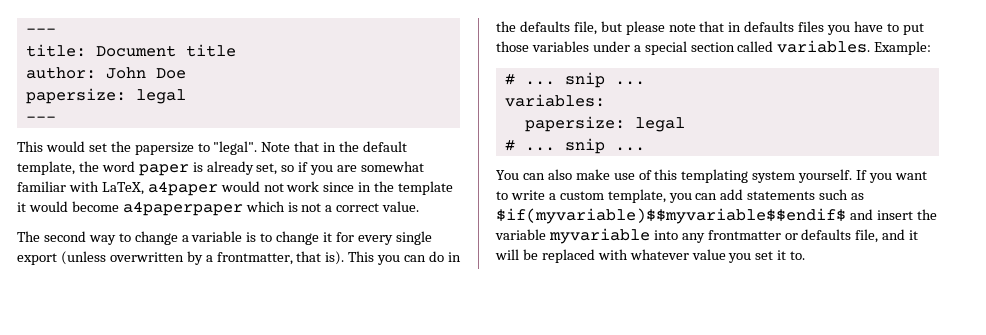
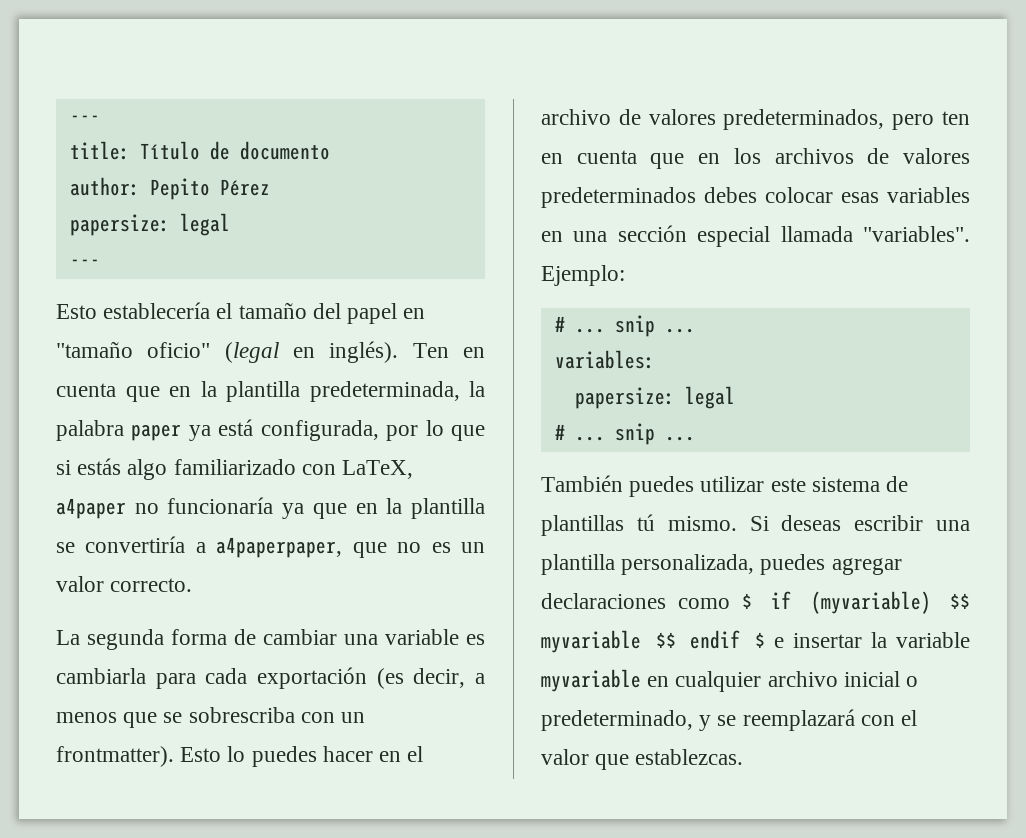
- title: Document title
+ title: Título de documento
- author: John Doe
+ author: Pepito Pérez
- This would set the papersize to "legal". Note that in the default template, the word paper is already set, so if you are somewhat familiar with LaTeX, a4paper would not work since in the template it would become a4paperpaper which is not a correct value.
- The second way to change a variable is to change it for every single export (unless overwritten by a frontmatter, that is). This you can do in the defaults file, but please note that in defaults files you have to put those variables under a special section called variables. Example:
+ Esto establecería el tamaño del papel en "tamaño oficio" (legal en inglés). Ten en cuenta que en la plantilla predeterminada, la palabra paper ya está configurada, por lo que si estás algo familiarizado con LaTeX, a4paper no funcionaría ya que en la plantilla se convertiría a a4paperpaper, que no es un valor correcto.
+ La segunda forma de cambiar una variable es cambiarla para cada exportación (es decir, a menos que se sobrescriba con un frontmatter). Esto lo puedes hacer en el archivo de valores predeterminados, pero ten en cuenta que en los archivos de valores predeterminados debes colocar esas variables en una sección especial llamada "variables". Ejemplo:
- You can also make use of this templating system yourself. If you want to write a custom template, you can add statements such as $if(myvariable)$$myvariable$$endif$ and insert the variable myvariable into any frontmatter or defaults file, and it will be replaced with whatever value you set it to.
+ También puedes utilizar este sistema de plantillas tú mismo. Si deseas escribir una plantilla personalizada, puedes agregar declaraciones como $ if (myvariable) $$ myvariable $$ endif $ e insertar la variable myvariable en cualquier archivo inicial o predeterminado, y se reemplazará con el valor que establezcas.

